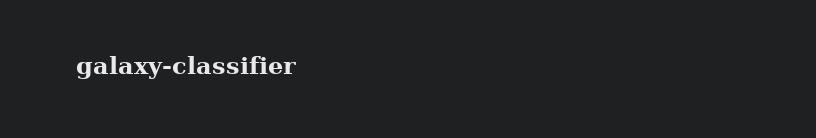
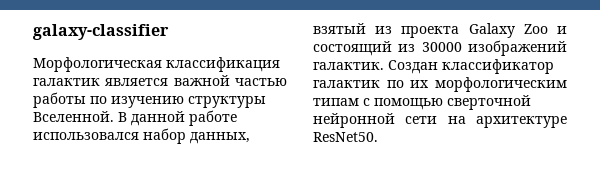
+ Морфологическая классификация галактик является важной частью работы по изучению структуры Вселенной. В данной работе использовался набор данных, взятый из проекта Galaxy Zoo и состоящий из 30000 изображений галактик. Создан классификатор галактик по их морфологическим типам с помощью сверточной нейронной сети на архитектуре ResNet50.

